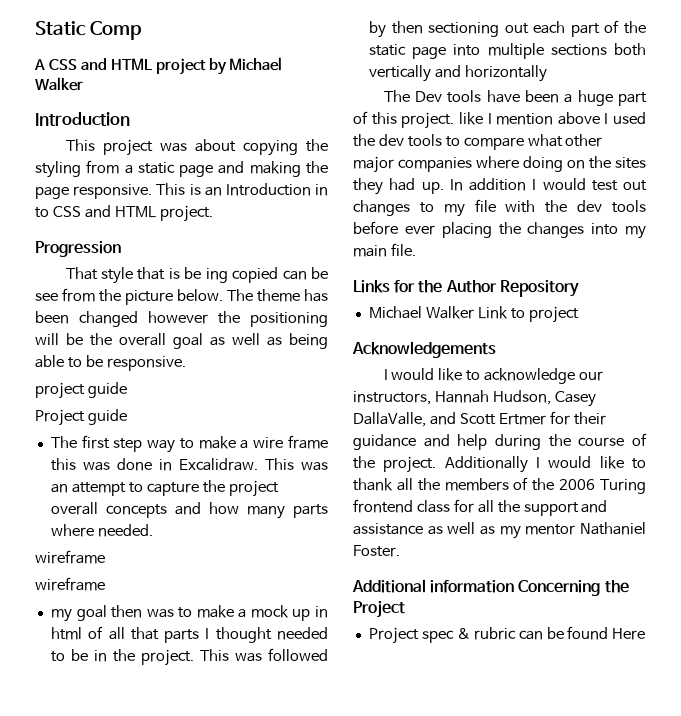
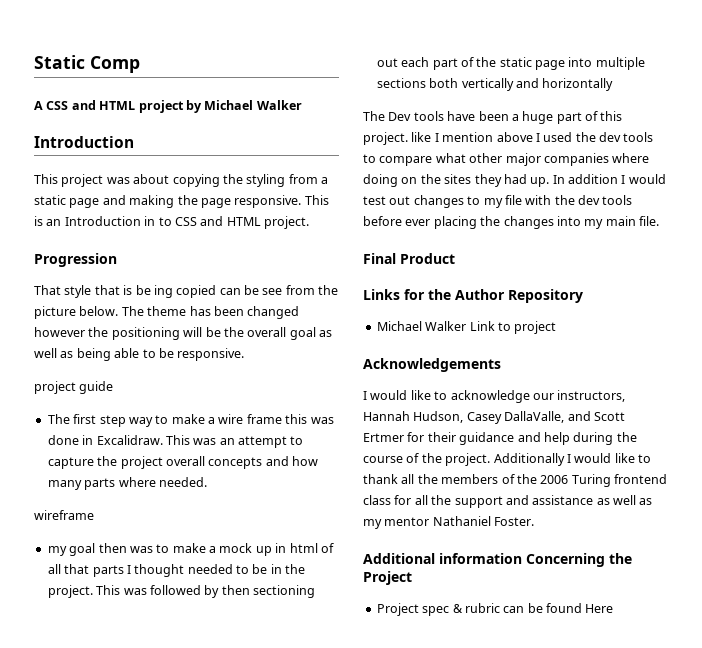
- Project guide
  This was an attempt to capture the project overall concepts and how many parts where needed.
- wireframe
+ Final Product

